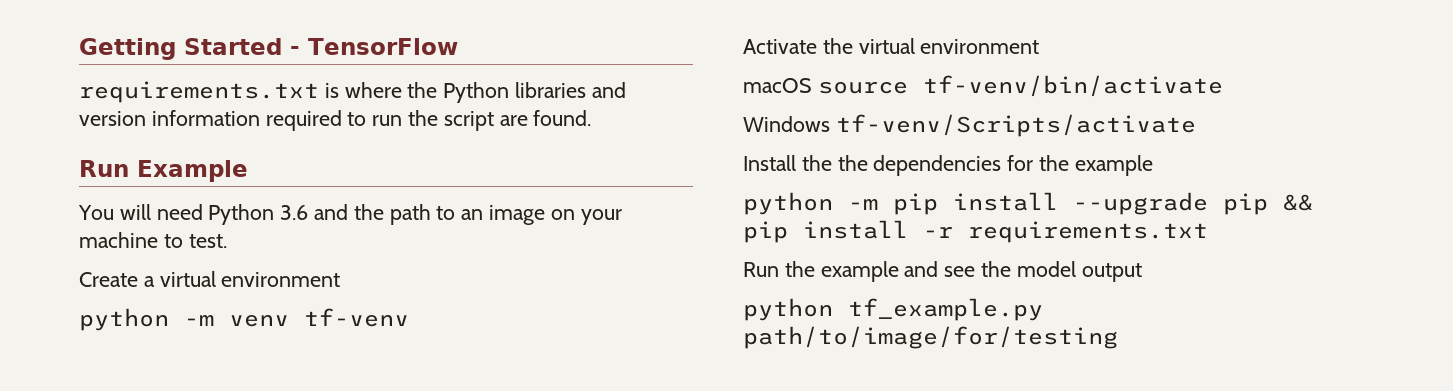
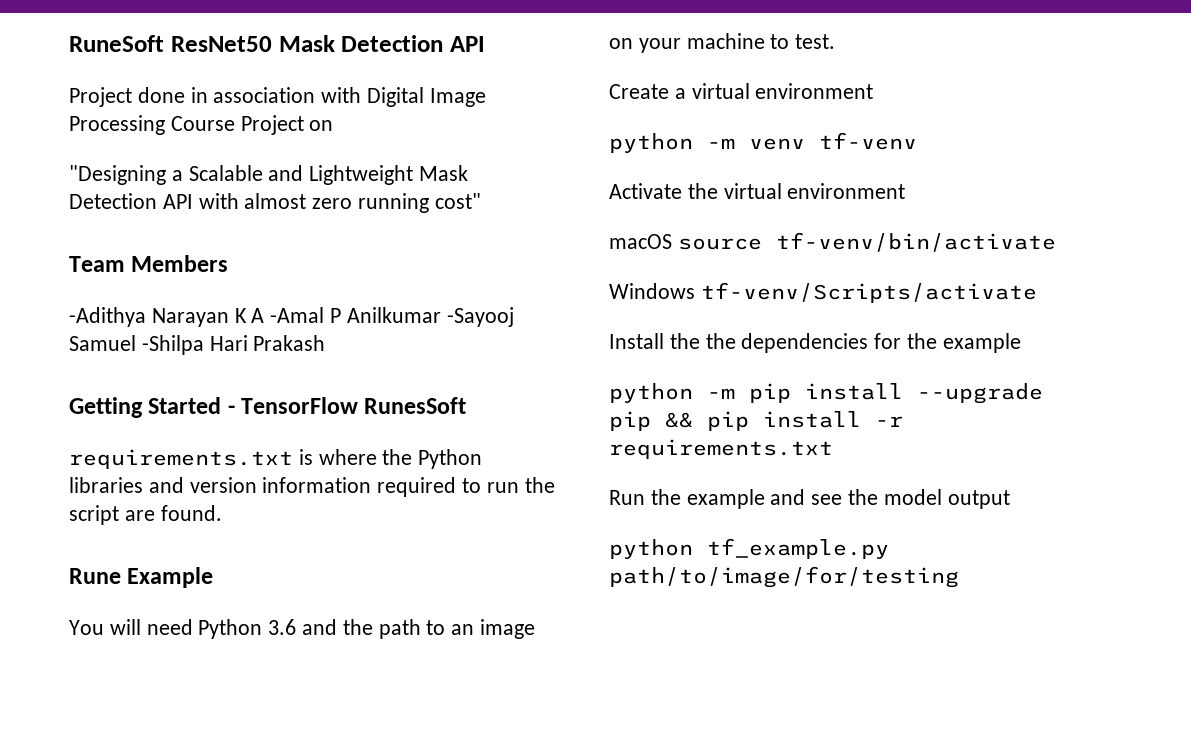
+ RuneSoft ResNet50 Mask Detection API
+ Project done in association with Digital Image Processing Course Project on
+ "Designing a Scalable and Lightweight Mask Detection API with almost zero running cost"
+ Team Members
+ -Adithya Narayan K A -Amal P Anilkumar -Sayooj Samuel -Shilpa Hari Prakash
- Getting Started - TensorFlow
+ Getting Started - TensorFlow RunesSoft
- Run Example
+ Rune Example

